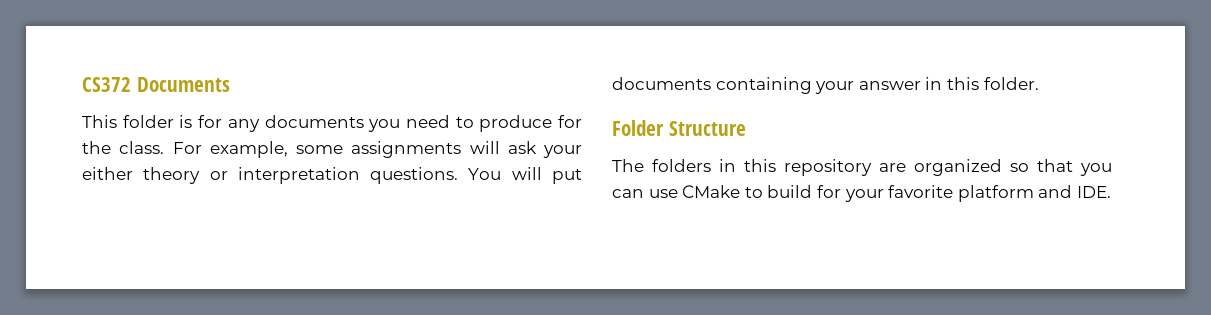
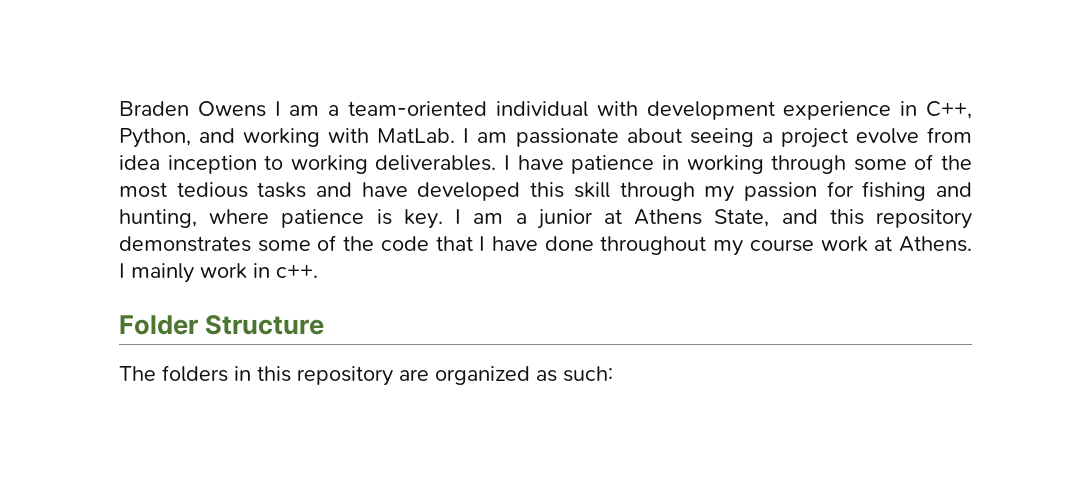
- CS372 Documents
- This folder is for any documents you need to produce for the class. For example, some assignments will ask your either theory or interpretation questions. You will put documents containing your answer in this folder.
+ Braden Owens I am a team-oriented individual with development experience in C++, Python, and working with MatLab. I am passionate about seeing a project evolve from idea inception to working deliverables. I have patience in working through some of the most tedious tasks and have developed this skill through my passion for fishing and hunting, where patience is key. I am a junior at Athens State, and this repository demonstrates some of the code that I have done throughout my course work at Athens. I mainly work in c++.
- The folders in this repository are organized so that you can use CMake to build for your favorite platform and IDE.
+ The folders in this repository are organized as such:

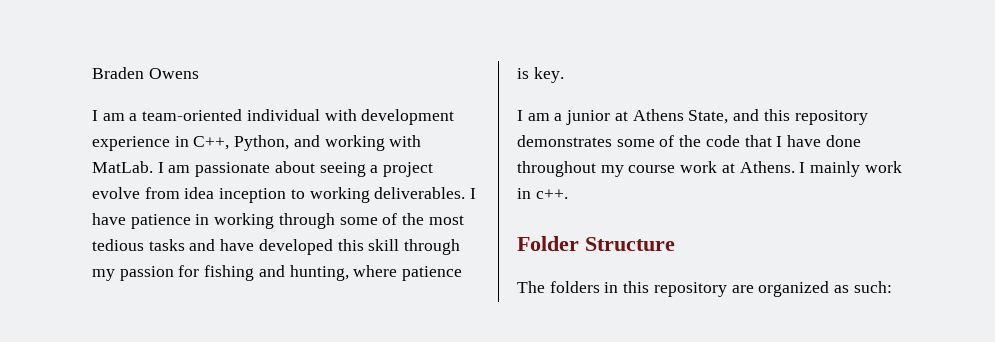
- Braden Owens I am a team-oriented individual with development experience in C++, Python, and working with MatLab.
+ Braden Owens
+ I am a team-oriented individual with development experience in C++, Python, and working with MatLab.
- I have patience in working through some of the most tedious tasks and have developed this skill through my passion for fishing and hunting, where patience is key. I am a junior at Athens State, and this repository demonstrates some of the code that I have done throughout my course work at Athens.
+ I have patience in working through some of the most tedious tasks and have developed this skill through my passion for fishing and hunting, where patience is key.
+ I am a junior at Athens State, and this repository demonstrates some of the code that I have done throughout my course work at Athens.

